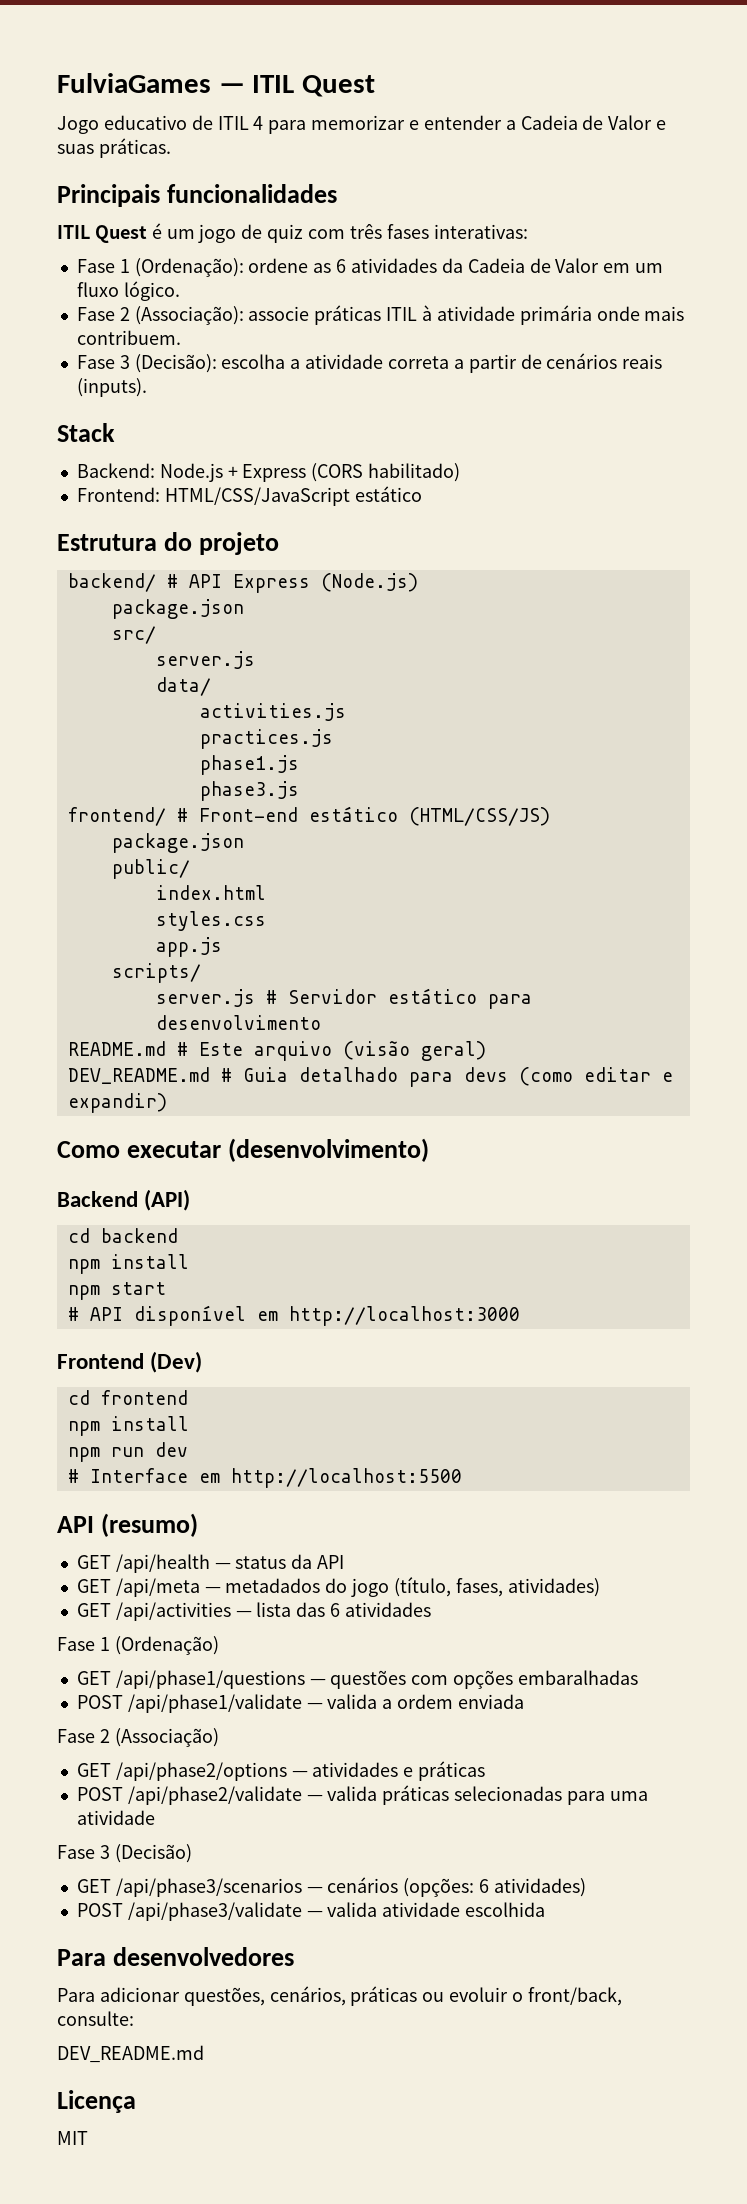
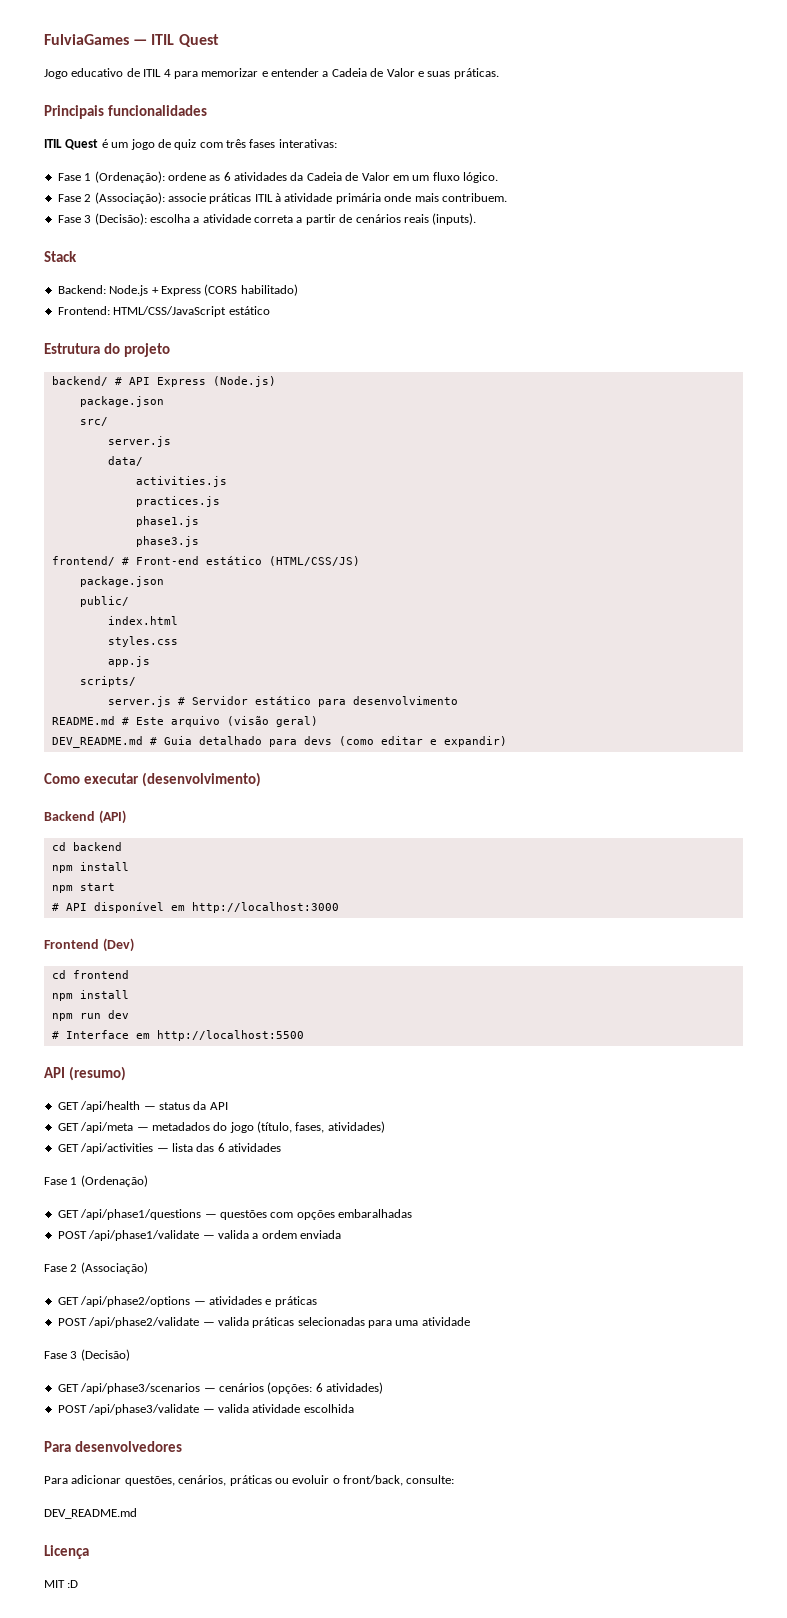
- MIT
+ MIT :D

